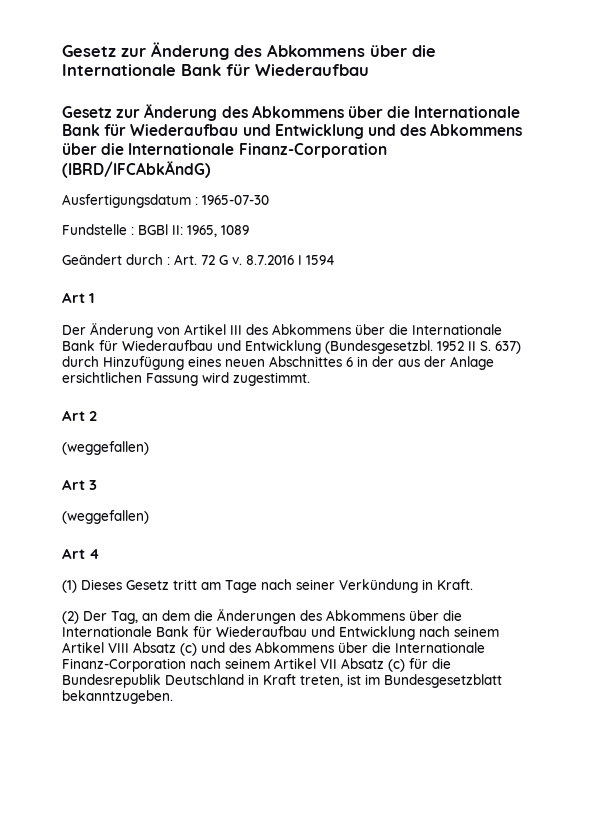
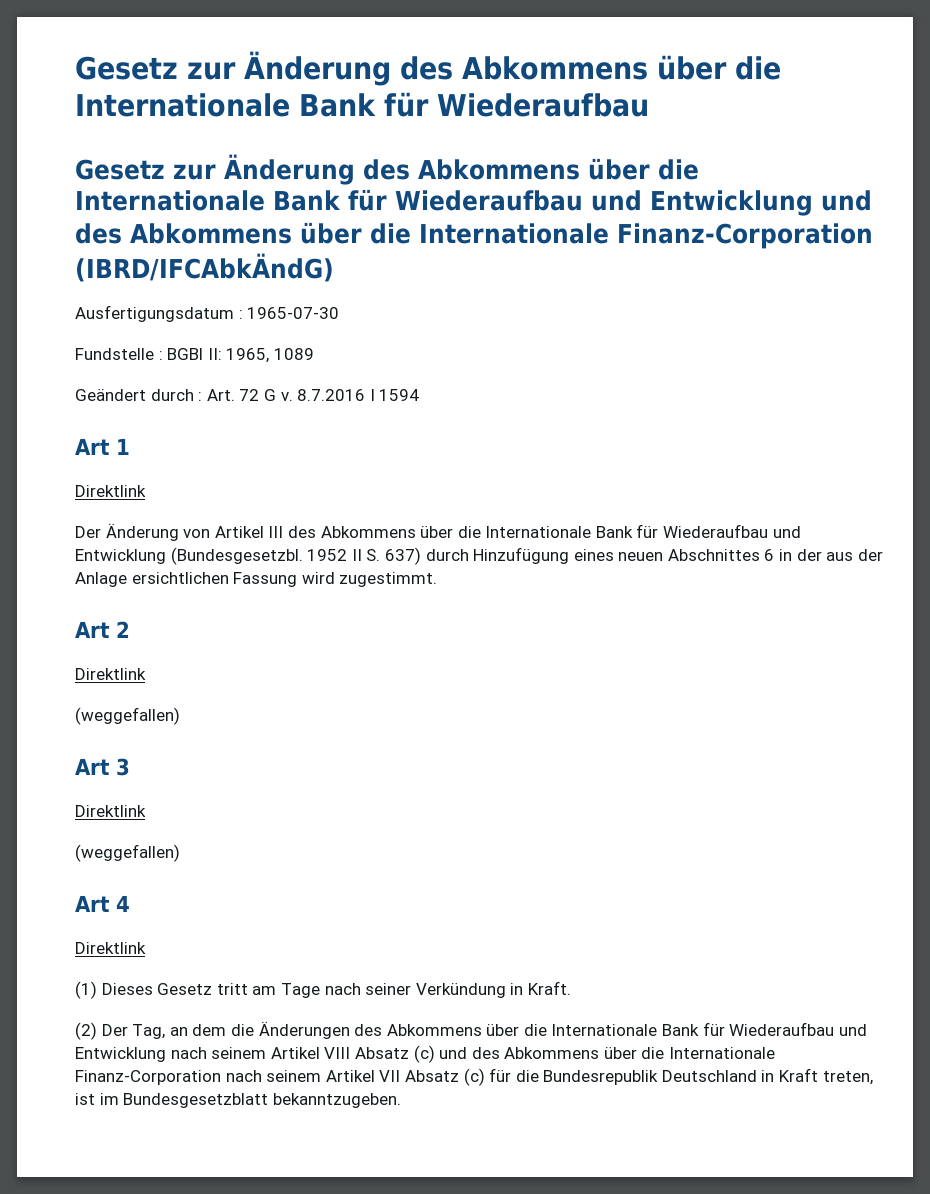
  Art 1
+ Direktlink
  Art 2
+ Direktlink
  Art 3
+ Direktlink
  Art 4
+ Direktlink

